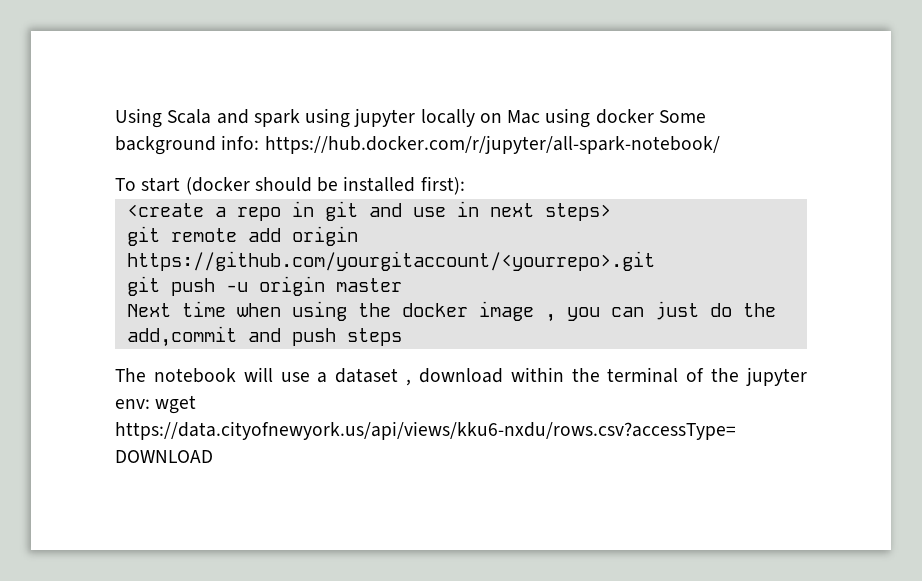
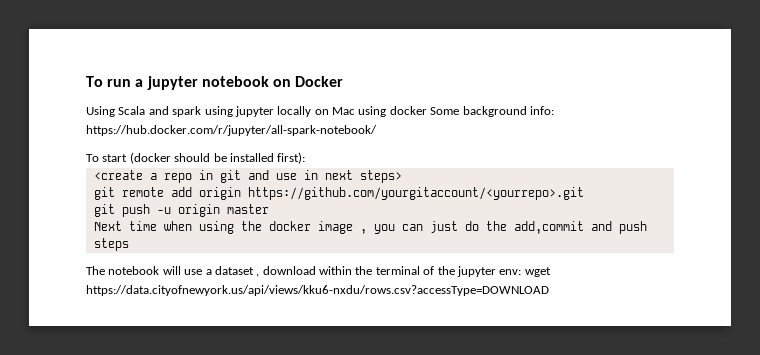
+ To run a jupyter notebook on Docker

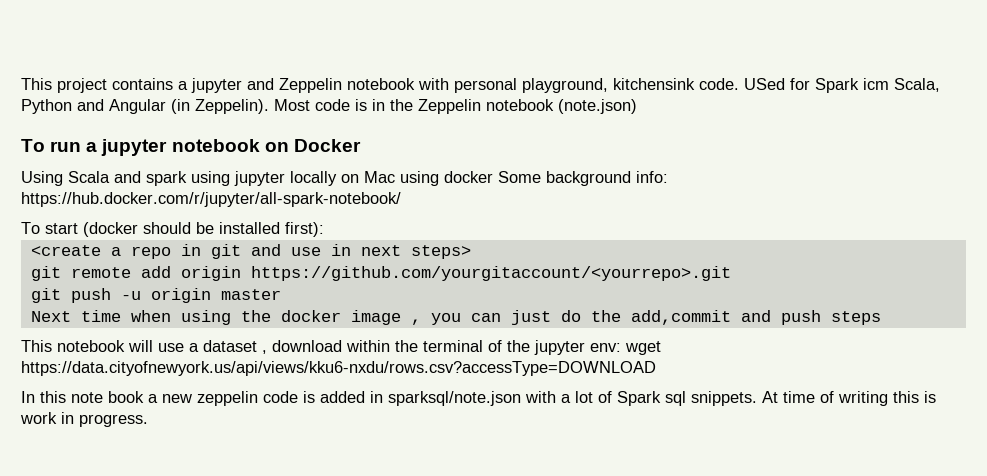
+ This project contains a jupyter and Zeppelin notebook with personal playground, kitchensink code. USed for Spark icm Scala, Python and Angular (in Zeppelin). Most code is in the Zeppelin notebook (note.json)
- The notebook will use a dataset , download within the terminal of the jupyter env: wget https://data.cityofnewyork.us/api/views/kku6-nxdu/rows.csv?accessType=DOWNLOAD
+ This notebook will use a dataset , download within the terminal of the jupyter env: wget https://data.cityofnewyork.us/api/views/kku6-nxdu/rows.csv?accessType=DOWNLOAD
+ In this note book a new zeppelin code is added in sparksql/note.json with a lot of Spark sql snippets. At time of writing this is work in progress.

